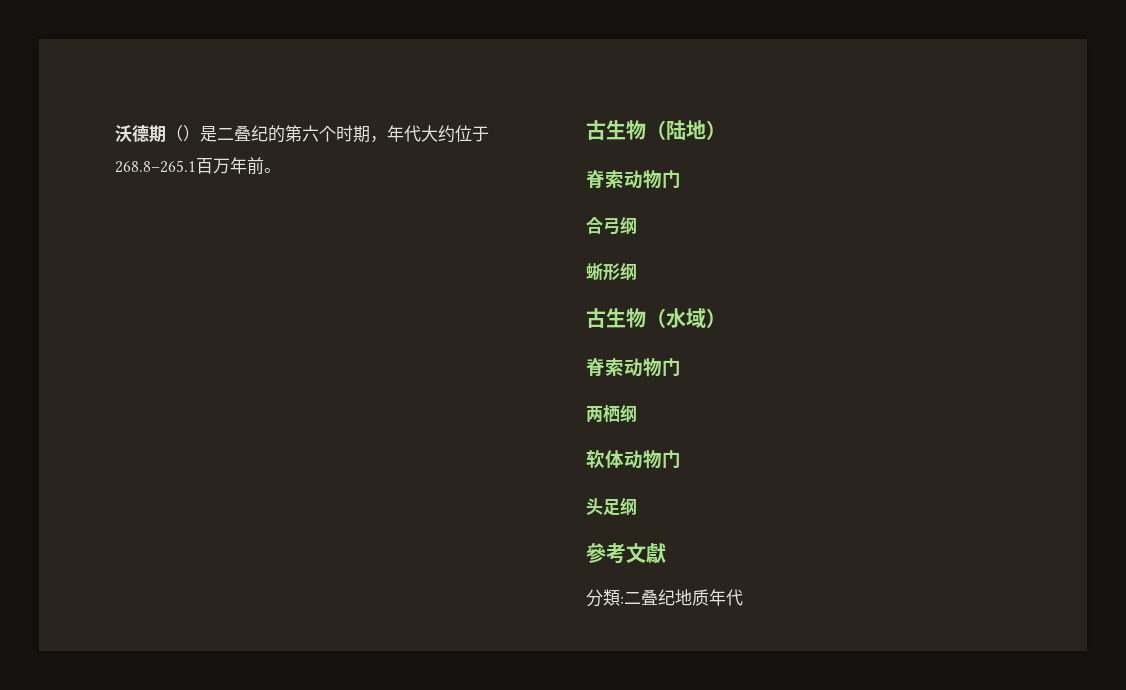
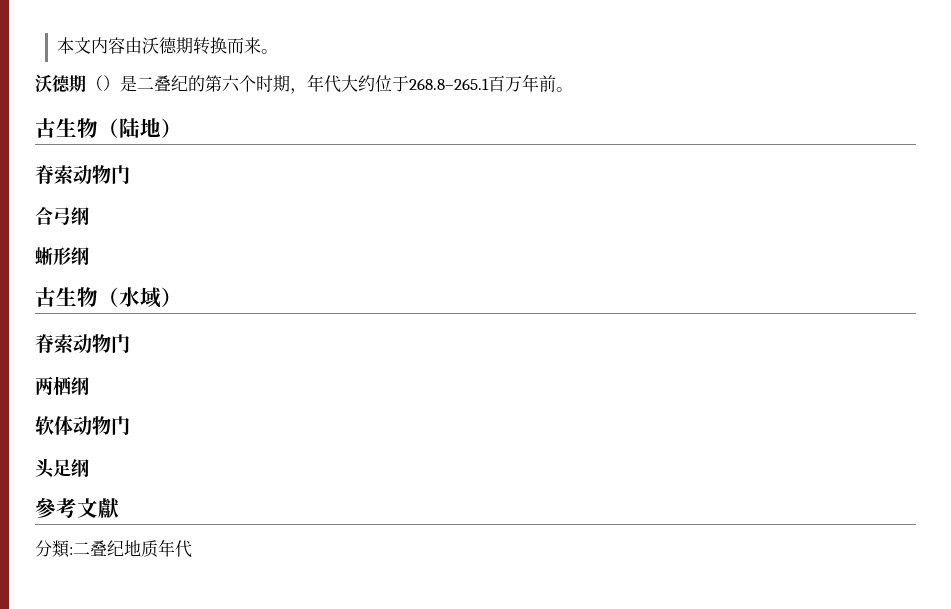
+ 本文内容由沃德期转换而来。

